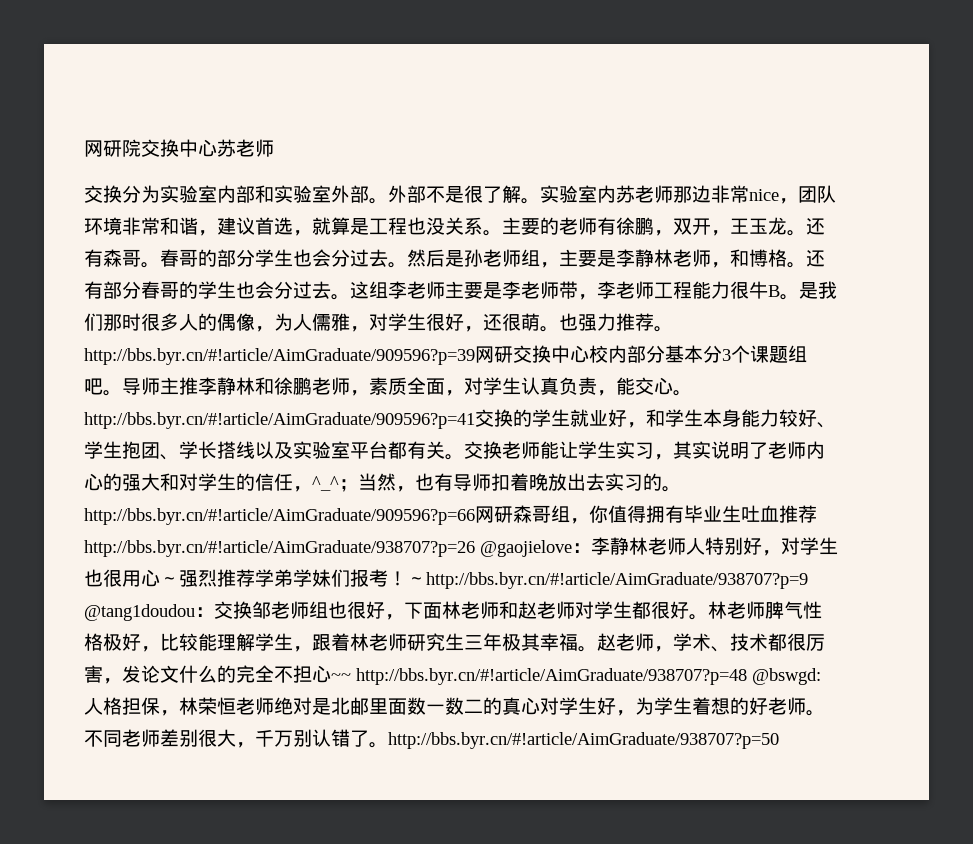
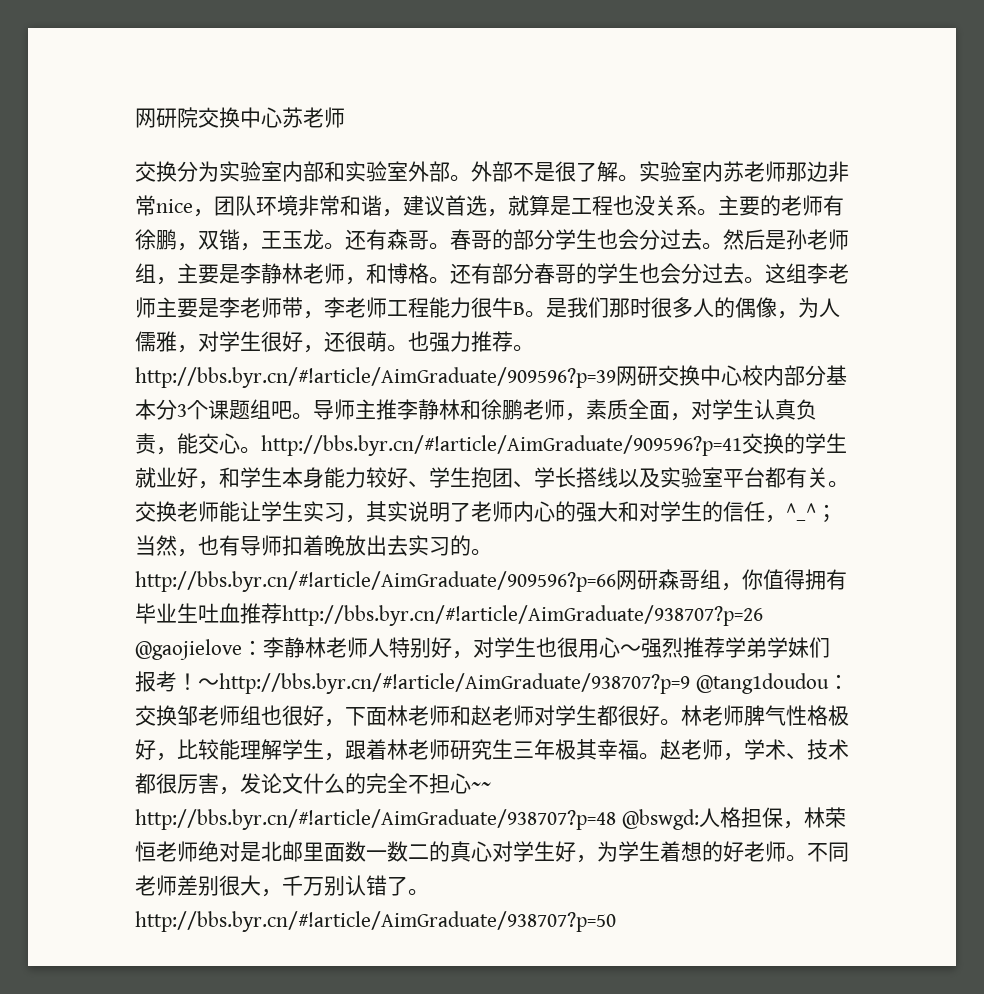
- 主要的老师有徐鹏，双开，王玉龙。
+ 主要的老师有徐鹏，双锴，王玉龙。

